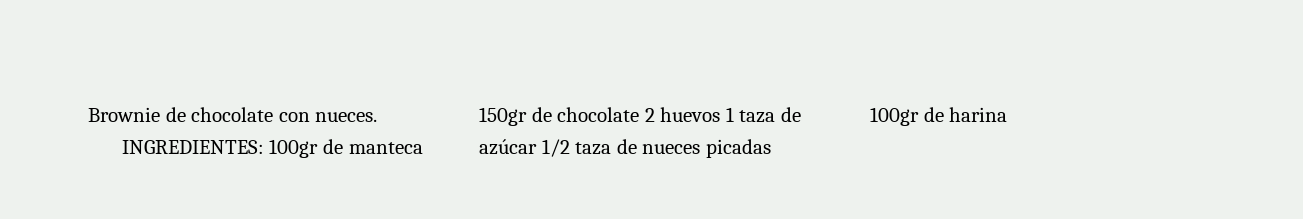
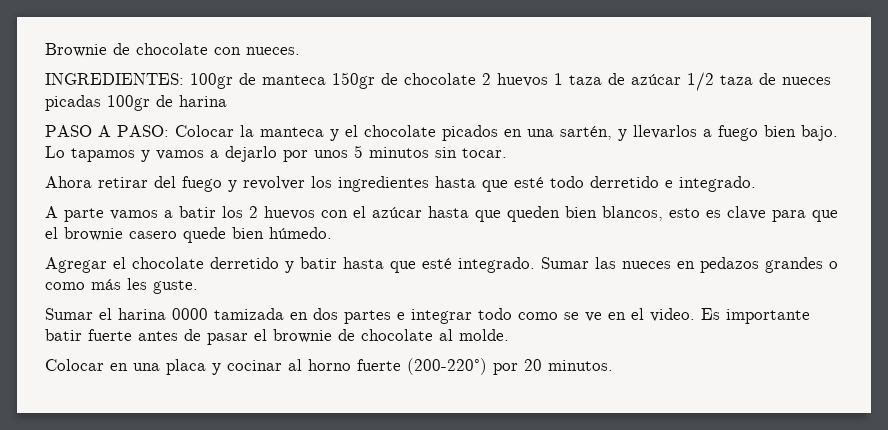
+ PASO A PASO: Colocar la manteca y el chocolate picados en una sartén, y llevarlos a fuego bien bajo. Lo tapamos y vamos a dejarlo por unos 5 minutos sin tocar.
+ Ahora retirar del fuego y revolver los ingredientes hasta que esté todo derretido e integrado.
+ A parte vamos a batir los 2 huevos con el azúcar hasta que queden bien blancos, esto es clave para que el brownie casero quede bien húmedo.
+ Agregar el chocolate derretido y batir hasta que esté integrado. Sumar las nueces en pedazos grandes o como más les guste.
+ Sumar el harina 0000 tamizada en dos partes e integrar todo como se ve en el video. Es importante batir fuerte antes de pasar el brownie de chocolate al molde.
+ Colocar en una placa y cocinar al horno fuerte (200-220°) por 20 minutos.

